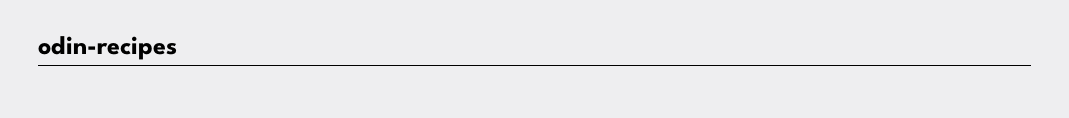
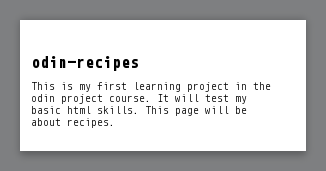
+ This is my first learning project in the odin project course. It will test my basic html skills. This page will be about recipes.

